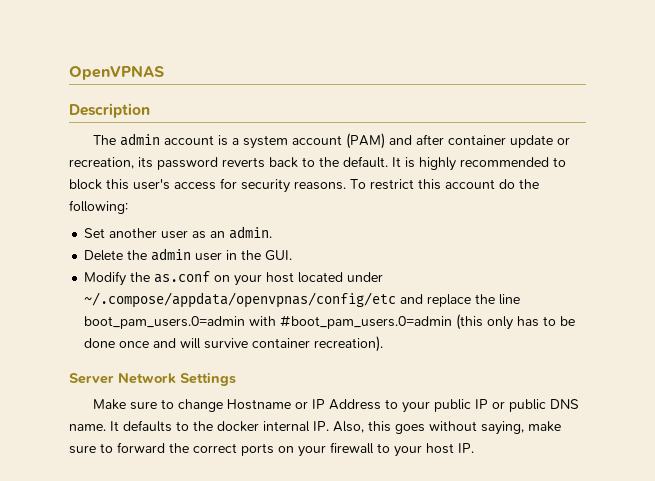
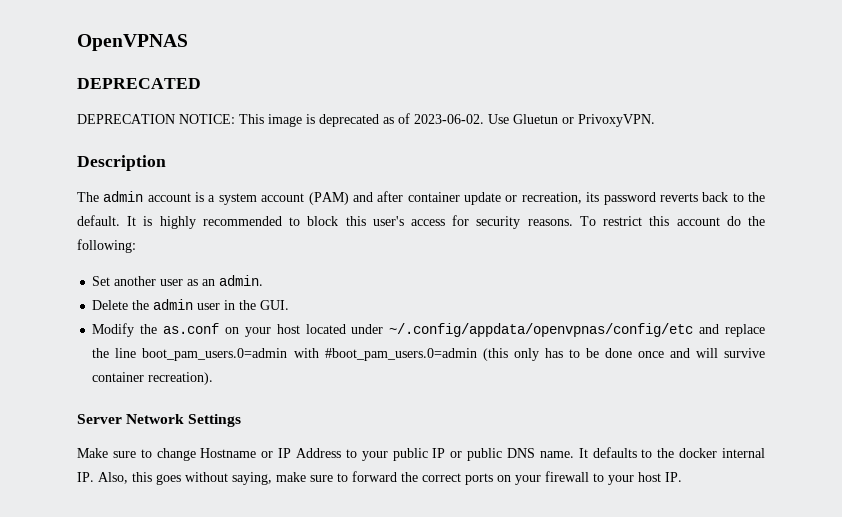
+ DEPRECATED
+ DEPRECATION NOTICE: This image is deprecated as of 2023-06-02. Use Gluetun or PrivoxyVPN.
- Modify the as.conf on your host located under ~/.compose/appdata/openvpnas/config/etc and replace the line boot_pam_users.0=admin with #boot_pam_users.0=admin (this only has to be done once and will survive container recreation).
+ Modify the as.conf on your host located under ~/.config/appdata/openvpnas/config/etc and replace the line boot_pam_users.0=admin with #boot_pam_users.0=admin (this only has to be done once and will survive container recreation).

